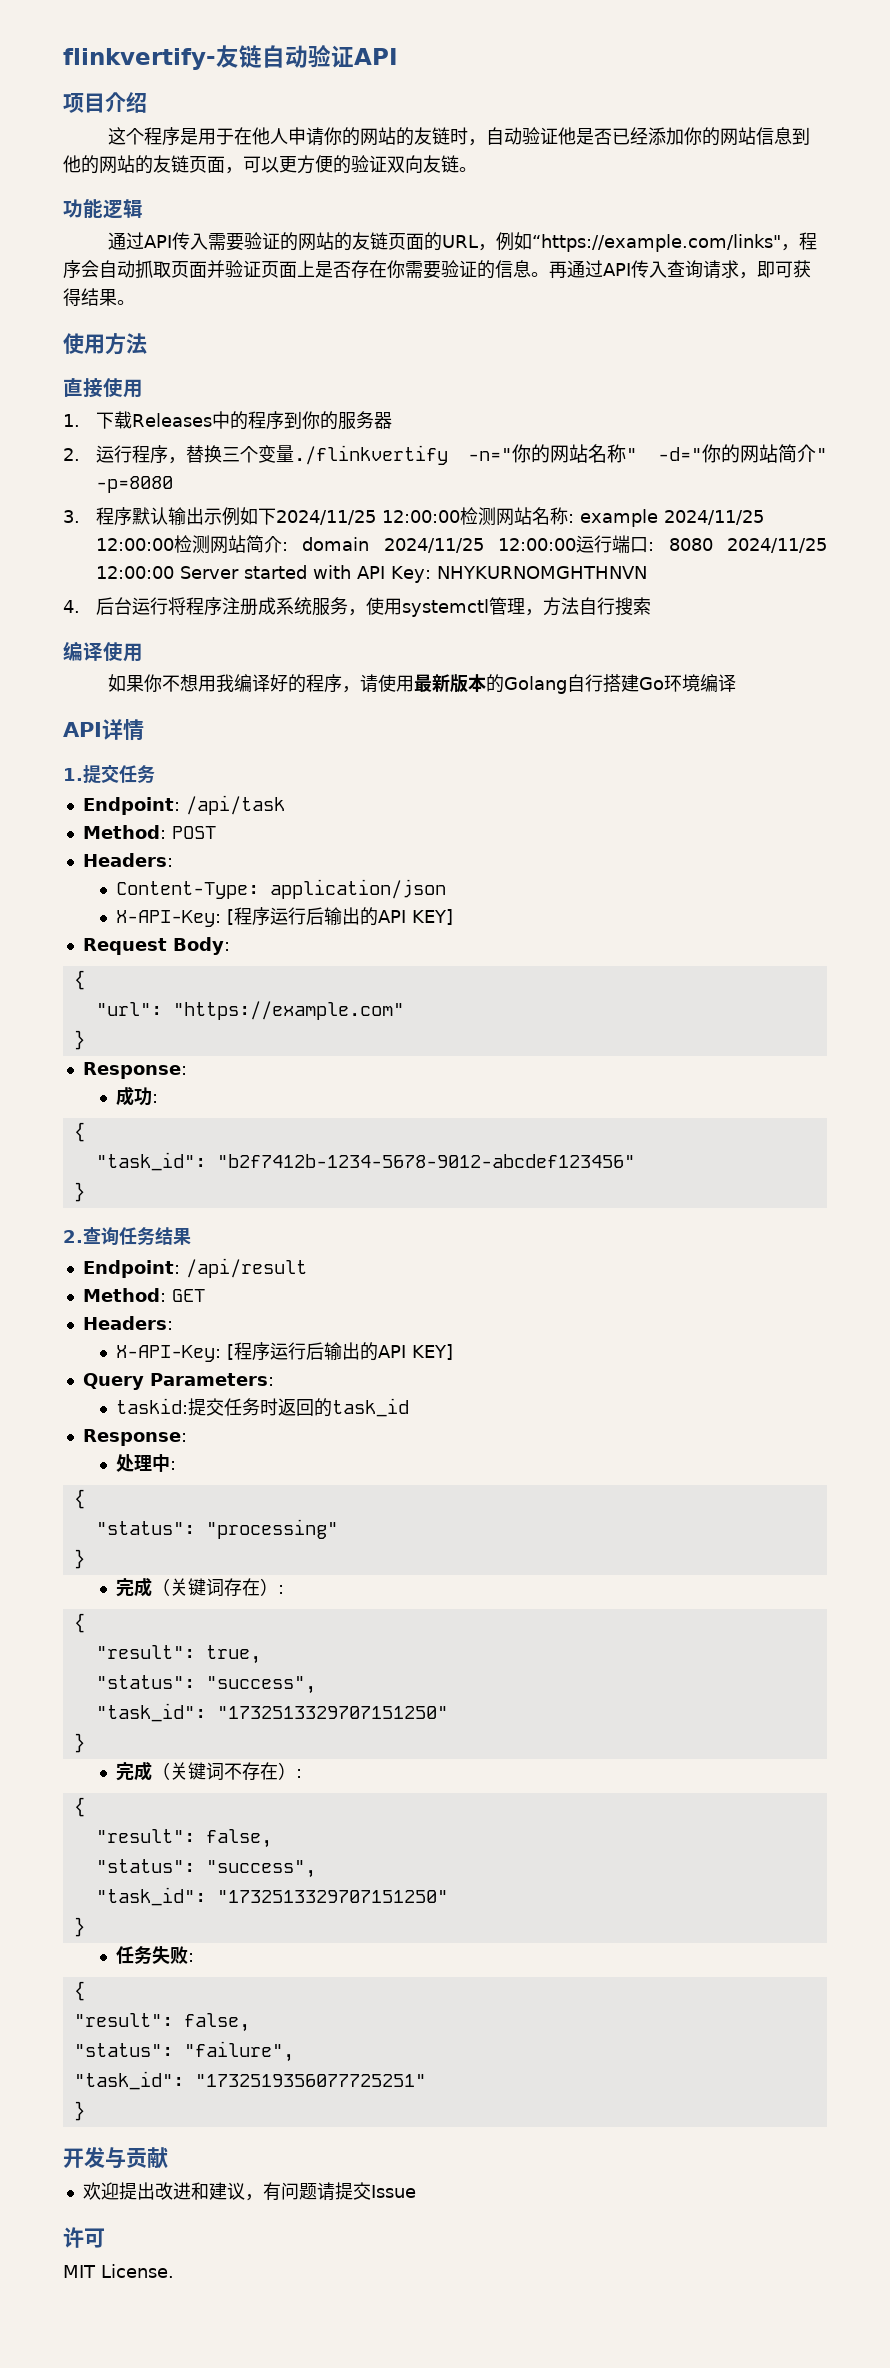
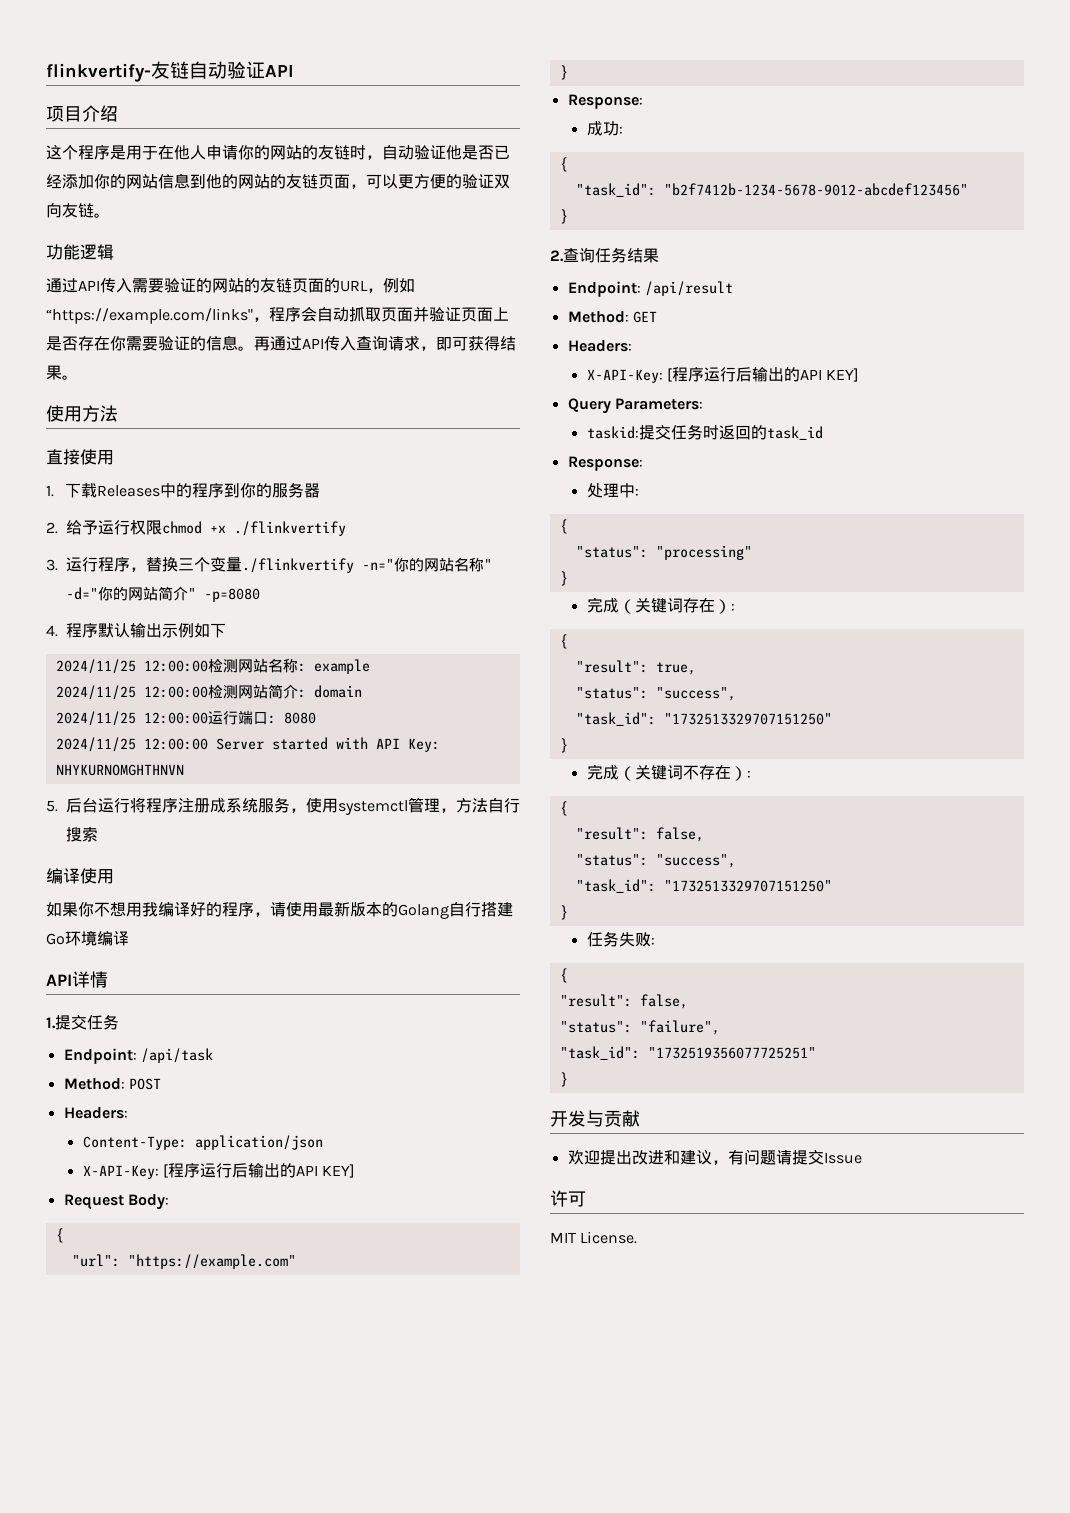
- 2.运行程序，替换三个变量./flinkvertify -n="你的网站名称" -d="你的网站简介" -p=8080
+ 2.给予运行权限chmod +x ./flinkvertify
+ 3.运行程序，替换三个变量./flinkvertify -n="你的网站名称" -d="你的网站简介" -p=8080
- 3.程序默认输出示例如下2024/11/25 12:00:00检测网站名称: example 2024/11/25 12:00:00检测网站简介: domain 2024/11/25 12:00:00运行端口: 8080 2024/11/25 12:00:00 Server started with API Key: NHYKURNOMGHTHNVN
+ 4.程序默认输出示例如下
+ 2024/11/25 12:00:00检测网站名称: example
+ 2024/11/25 12:00:00检测网站简介: domain
+ 2024/11/25 12:00:00运行端口: 8080
+ 2024/11/25 12:00:00 Server started with API Key: NHYKURNOMGHTHNVN
- 4.后台运行将程序注册成系统服务，使用systemctl管理，方法自行搜索
+ 5.后台运行将程序注册成系统服务，使用systemctl管理，方法自行搜索

